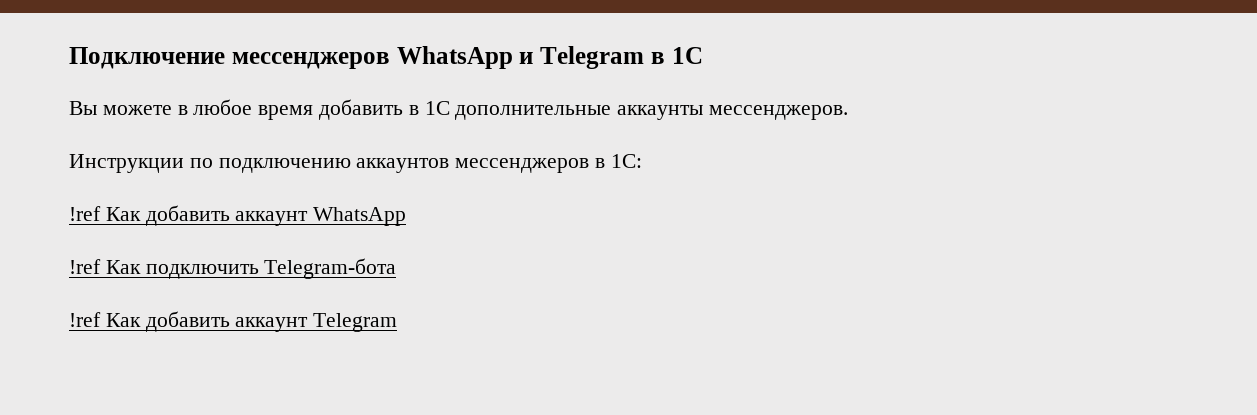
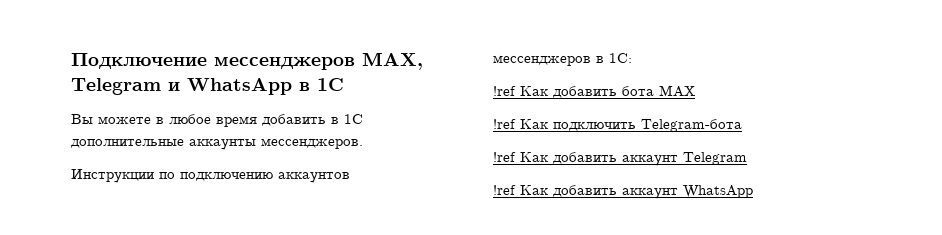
- Подключение мессенджеров WhatsApp и Telegram в 1С
+ Подключение мессенджеров MAX, Telegram и WhatsApp в 1С
- !ref Как добавить аккаунт WhatsApp
+ !ref Как добавить бота MAX
+ !ref Как добавить аккаунт WhatsApp

